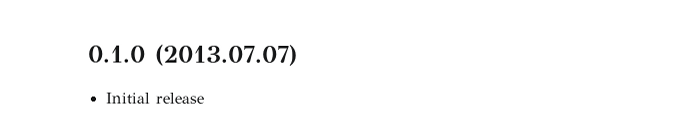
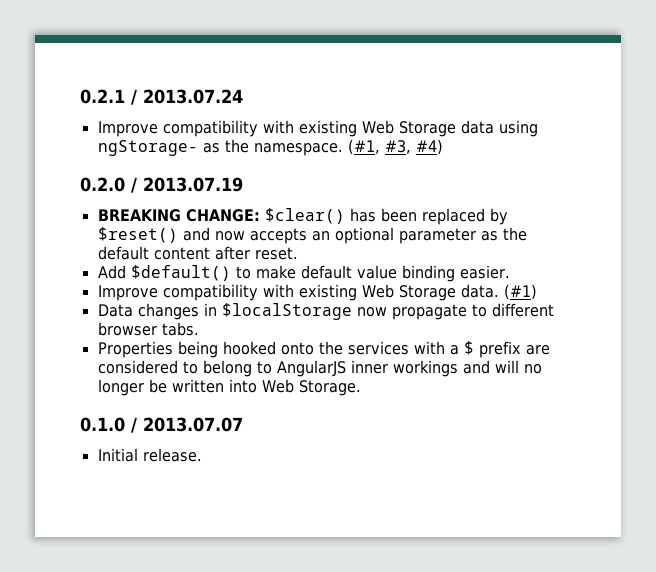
- 0.1.0 (2013.07.07)
+ 0.2.1 / 2013.07.24
+ Improve compatibility with existing Web Storage data using ngStorage- as the namespace. (#1, #3, #4)
+ 0.2.0 / 2013.07.19
+ BREAKING CHANGE: $clear() has been replaced by $reset() and now accepts an optional parameter as the default content after reset.
+ Add $default() to make default value binding easier.
+ Improve compatibility with existing Web Storage data. (#1)
+ Data changes in $localStorage now propagate to different browser tabs.
+ Properties being hooked onto the services with a $ prefix are considered to belong to AngularJS inner workings and will no longer be written into Web Storage.
+ 0.1.0 / 2013.07.07
- Initial release
+ Initial release.

